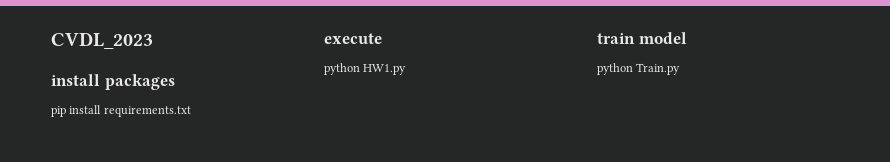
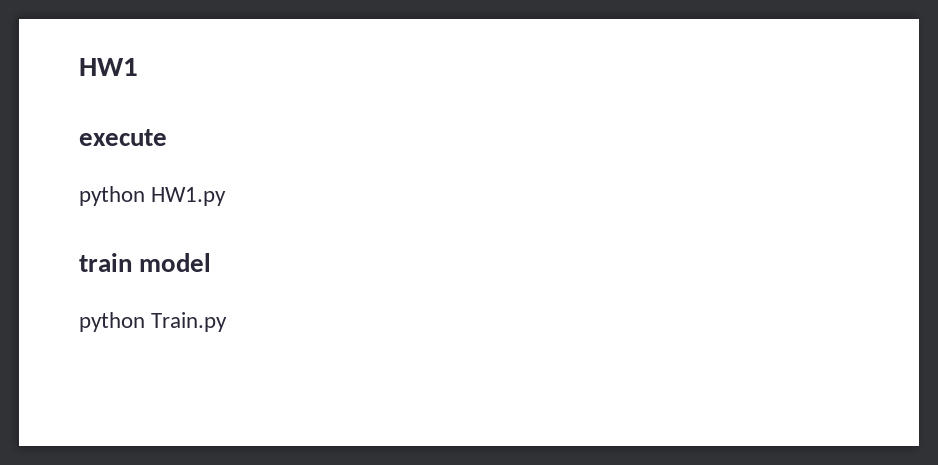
- CVDL_2023
- install packages
- pip install requirements.txt
+ HW1

